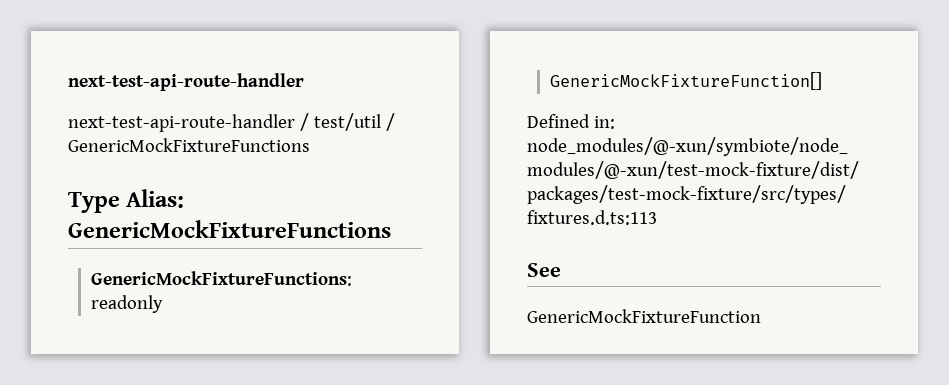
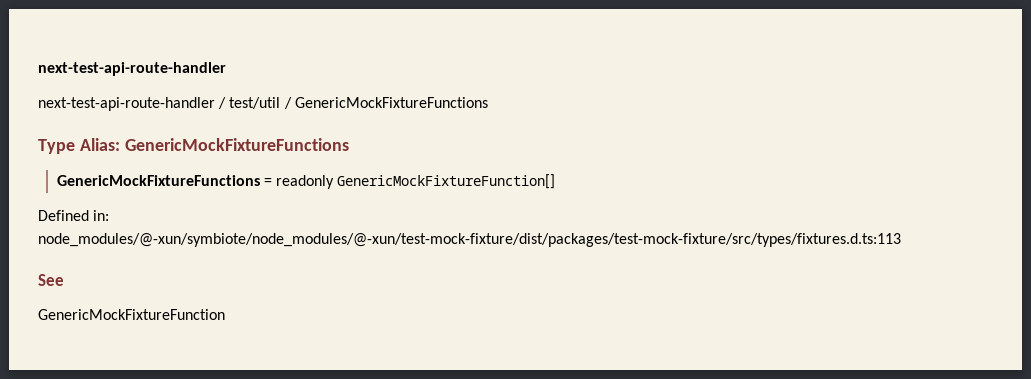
- GenericMockFixtureFunctions: readonly GenericMockFixtureFunction[]
+ GenericMockFixtureFunctions = readonly GenericMockFixtureFunction[]

